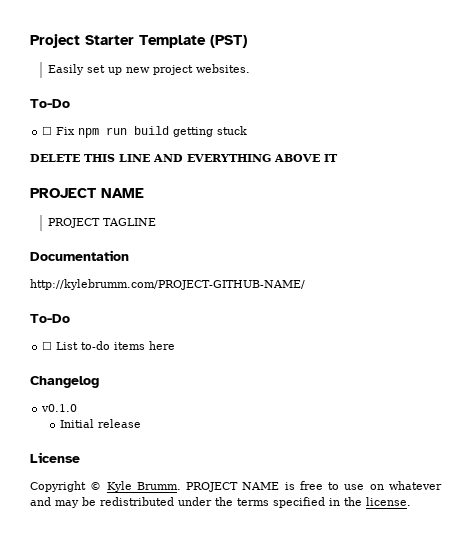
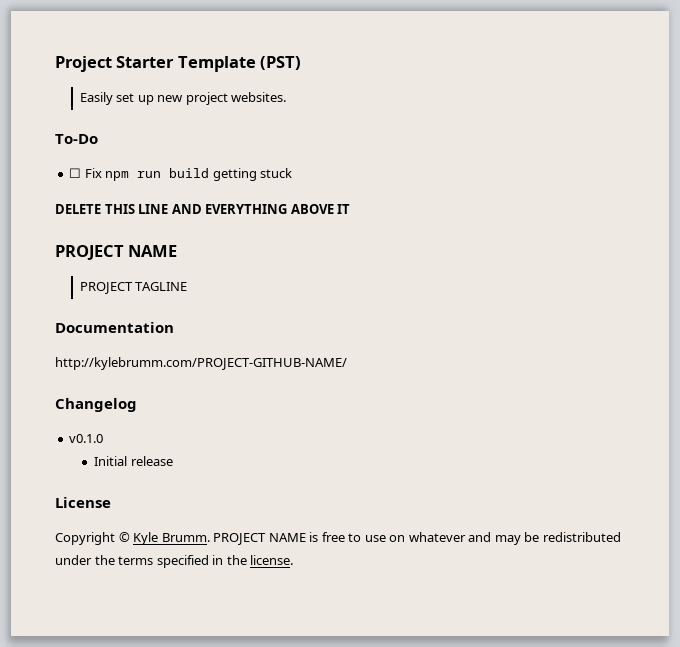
  http://kylebrumm.com/PROJECT-GITHUB-NAME/
- To-Do
- ☐ List to-do items here

